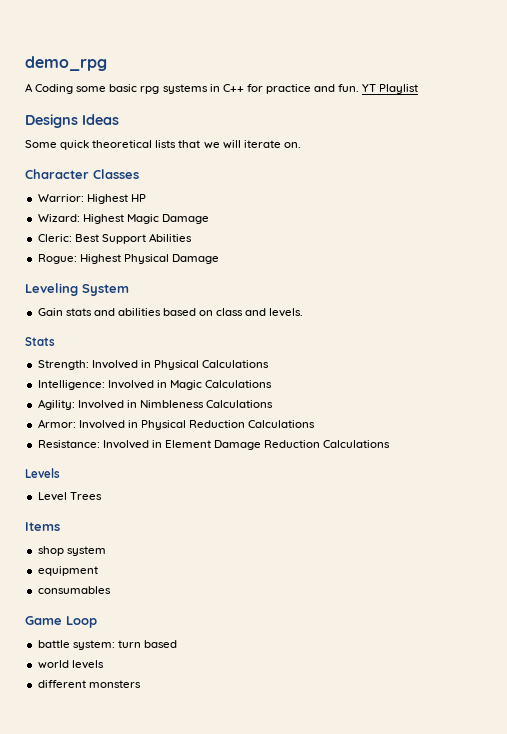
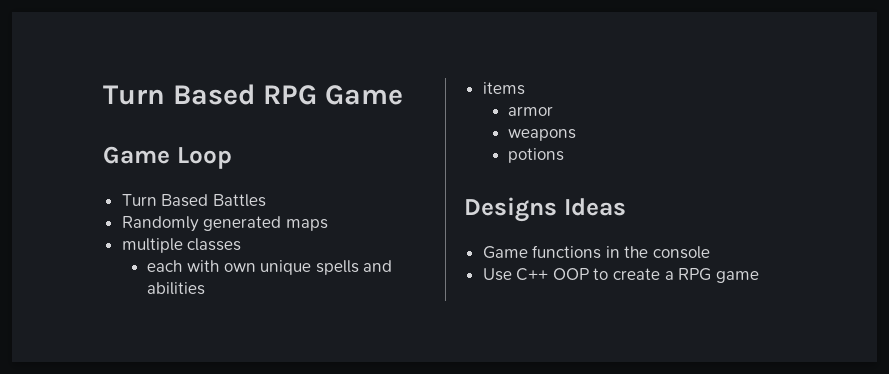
- demo_rpg
- A Coding some basic rpg systems in C++ for practice and fun. YT Playlist
+ Turn Based RPG Game
+ Game Loop
+ Turn Based Battles
+ Randomly generated maps
+ multiple classes
+ each with own unique spells and abilities
+ items
+ armor
+ weapons
+ potions
  Designs Ideas
- Some quick theoretical lists that we will iterate on.
- Character Classes
- Warrior: Highest HP
- Wizard: Highest Magic Damage
- Cleric: Best Support Abilities
- Rogue: Highest Physical Damage
- Leveling System
- Gain stats and abilities based on class and levels.
- Stats
- Strength: Involved in Physical Calculations
- Intelligence: Involved in Magic Calculations
- Agility: Involved in Nimbleness Calculations
- Armor: Involved in Physical Reduction Calculations
- Resistance: Involved in Element Damage Reduction Calculations
- Levels
- Level Trees
- Items
- shop system
- equipment
- consumables
- Game Loop
- battle system: turn based
- world levels
- different monsters
+ Game functions in the console
+ Use C++ OOP to create a RPG game

